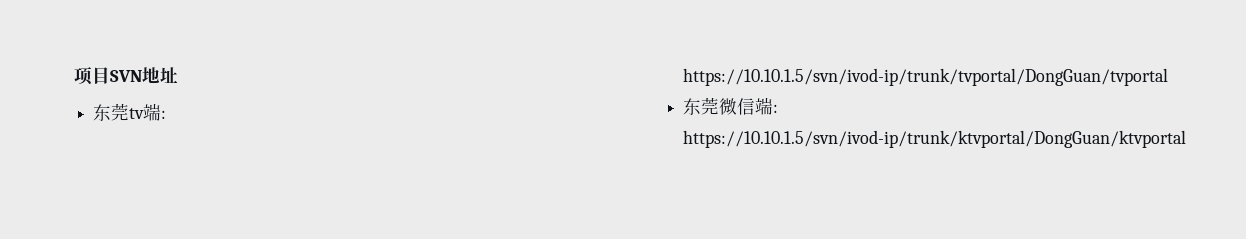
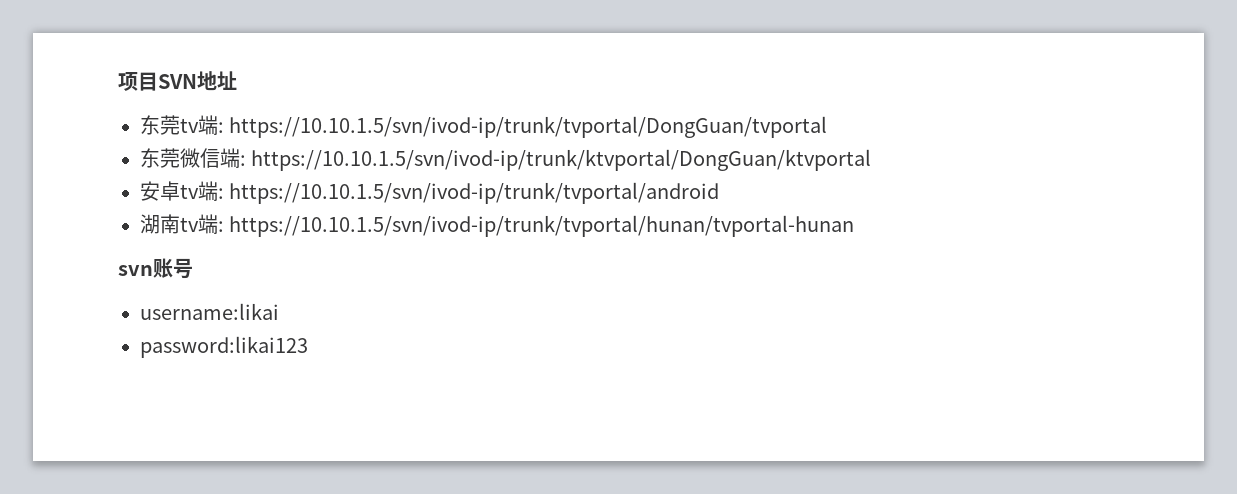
+ 安卓tv端: https://10.10.1.5/svn/ivod-ip/trunk/tvportal/android
+ 湖南tv端: https://10.10.1.5/svn/ivod-ip/trunk/tvportal/hunan/tvportal-hunan
+ svn账号
+ username:likai
+ password:likai123

